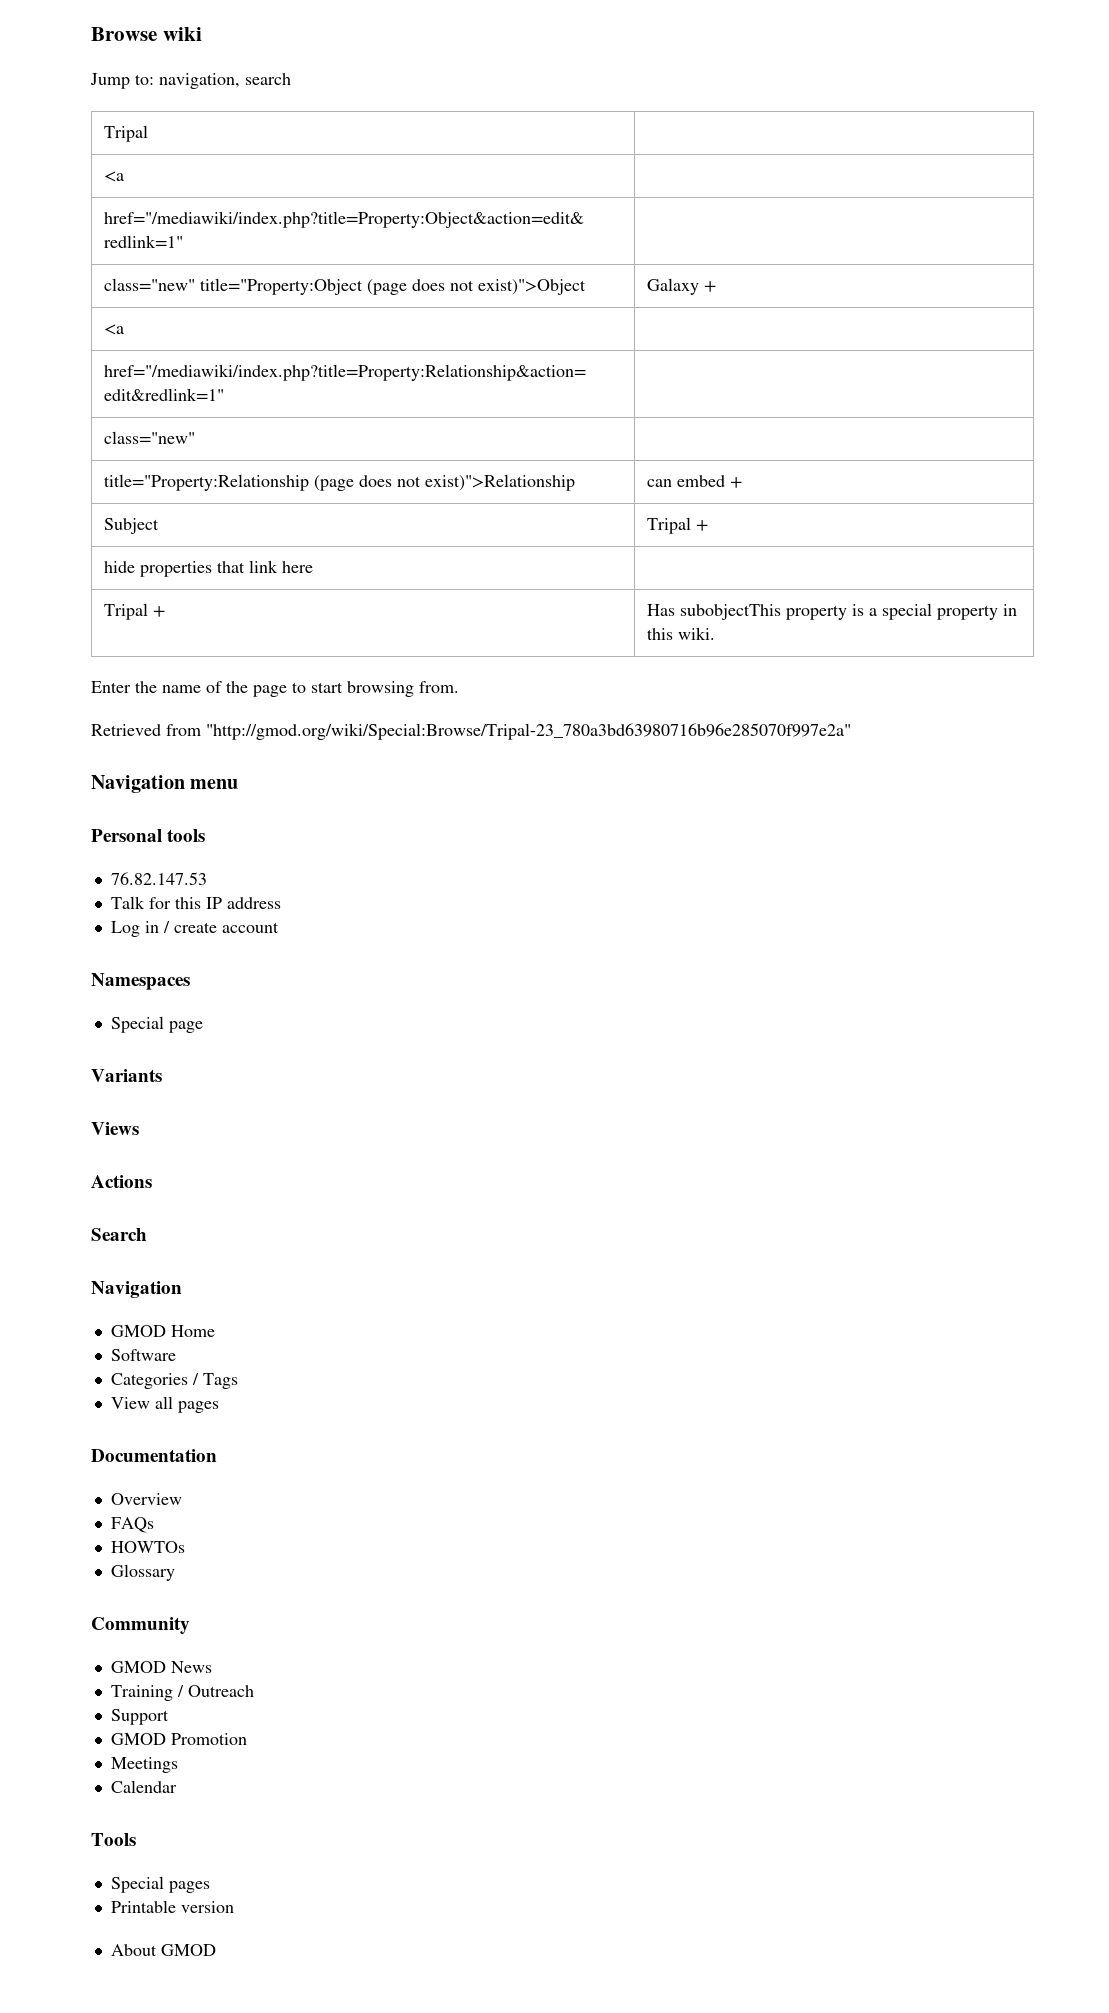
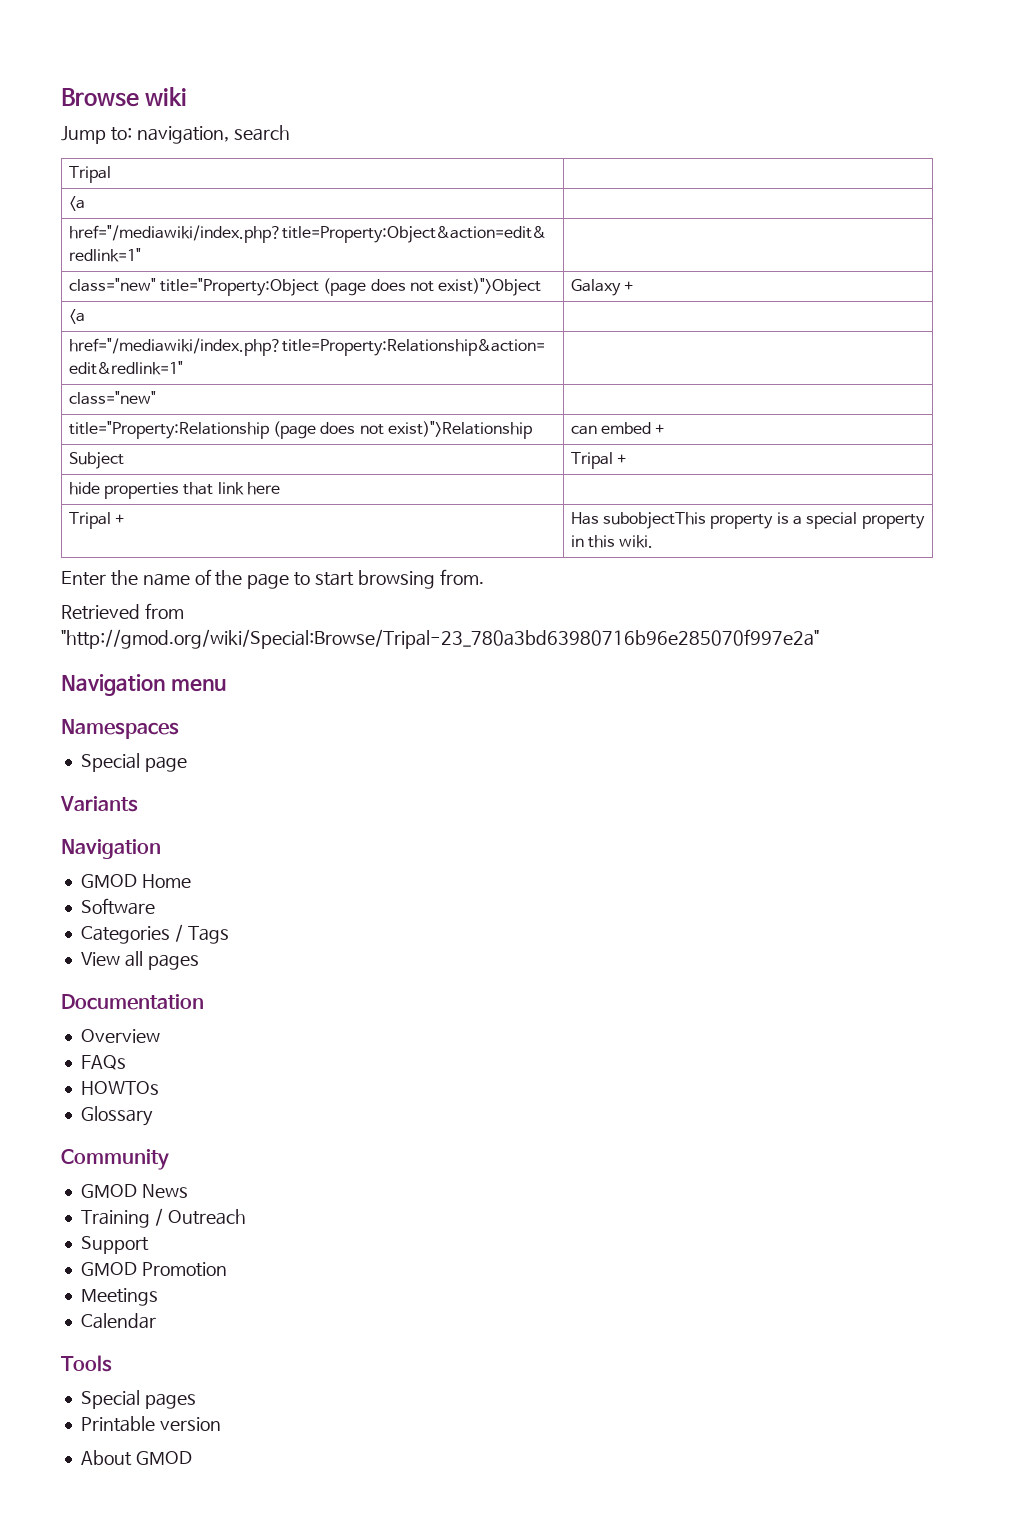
- Personal tools
- 76.82.147.53
- Talk for this IP address
- Log in / create account
- Views
- Actions
- Search

